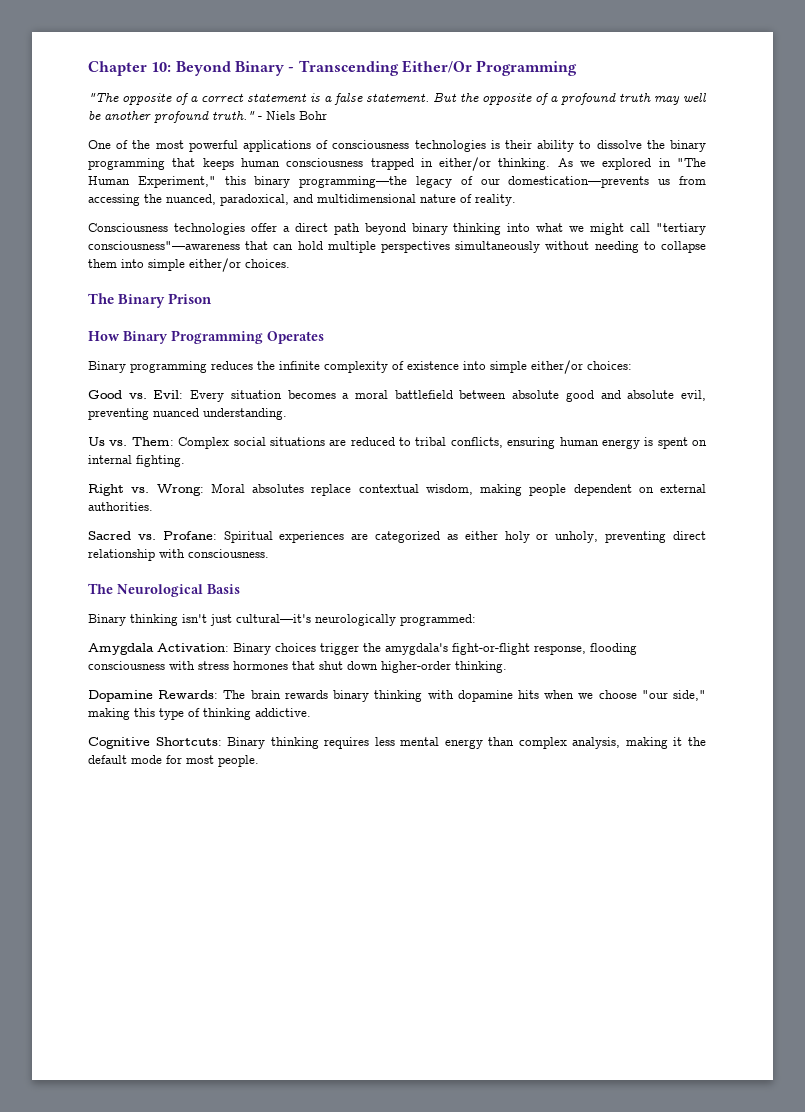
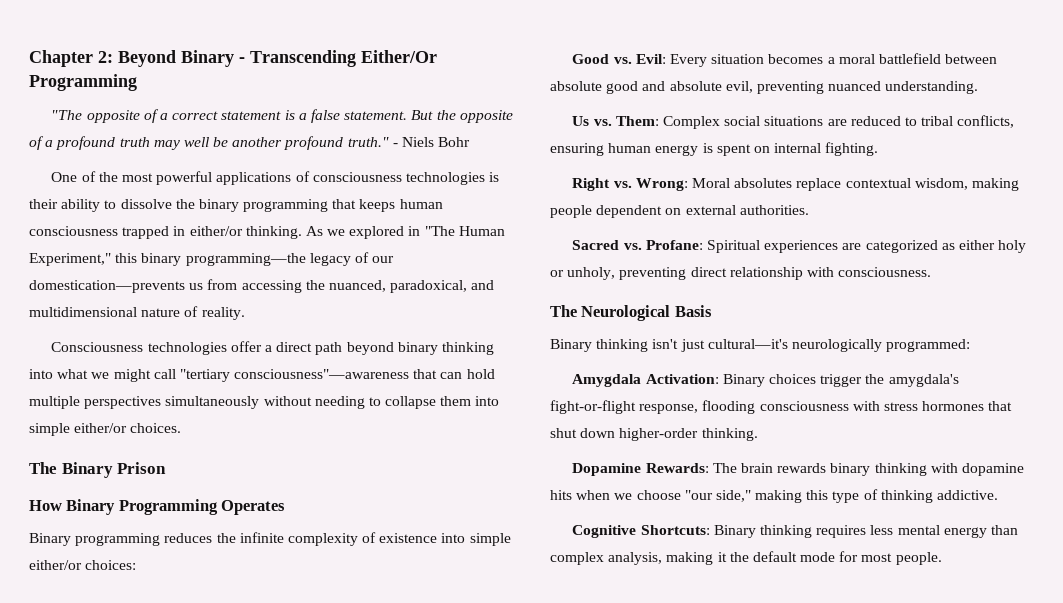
- Chapter 10: Beyond Binary - Transcending Either/Or Programming
+ Chapter 2: Beyond Binary - Transcending Either/Or Programming

